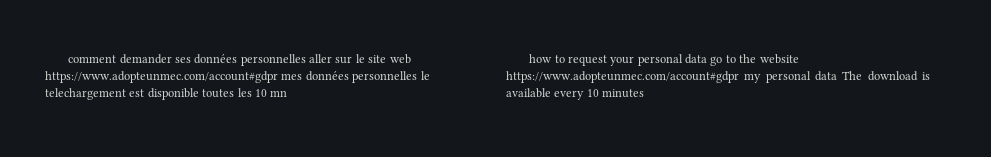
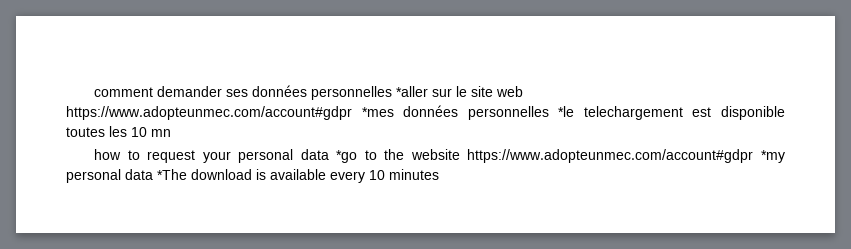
- comment demander ses données personnelles aller sur le site web https://www.adopteunmec.com/account#gdpr mes données personnelles le telechargement est disponible toutes les 10 mn
+ comment demander ses données personnelles *aller sur le site web https://www.adopteunmec.com/account#gdpr *mes données personnelles *le telechargement est disponible toutes les 10 mn
- how to request your personal data go to the website https://www.adopteunmec.com/account#gdpr my personal data The download is available every 10 minutes
+ how to request your personal data *go to the website https://www.adopteunmec.com/account#gdpr *my personal data *The download is available every 10 minutes

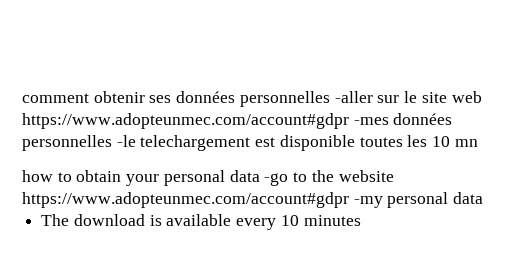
- comment demander ses données personnelles *aller sur le site web https://www.adopteunmec.com/account#gdpr *mes données personnelles *le telechargement est disponible toutes les 10 mn
+ comment obtenir ses données personnelles -aller sur le site web https://www.adopteunmec.com/account#gdpr -mes données personnelles -le telechargement est disponible toutes les 10 mn
- how to request your personal data *go to the website https://www.adopteunmec.com/account#gdpr *my personal data *The download is available every 10 minutes
+ how to obtain your personal data -go to the website https://www.adopteunmec.com/account#gdpr -my personal data
+ The download is available every 10 minutes

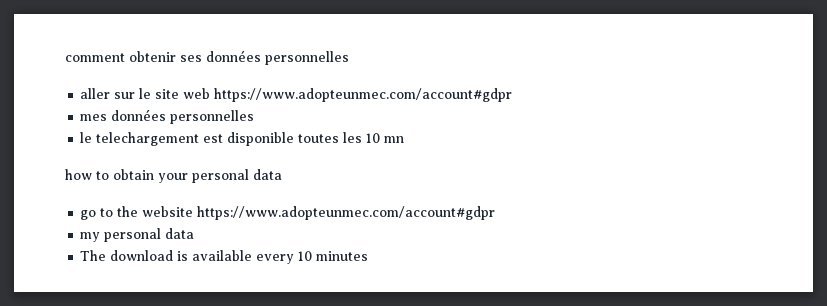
- comment obtenir ses données personnelles -aller sur le site web https://www.adopteunmec.com/account#gdpr -mes données personnelles -le telechargement est disponible toutes les 10 mn
+ comment obtenir ses données personnelles
+ aller sur le site web https://www.adopteunmec.com/account#gdpr
+ mes données personnelles
+ le telechargement est disponible toutes les 10 mn
- how to obtain your personal data -go to the website https://www.adopteunmec.com/account#gdpr -my personal data
+ how to obtain your personal data
+ go to the website https://www.adopteunmec.com/account#gdpr
+ my personal data

